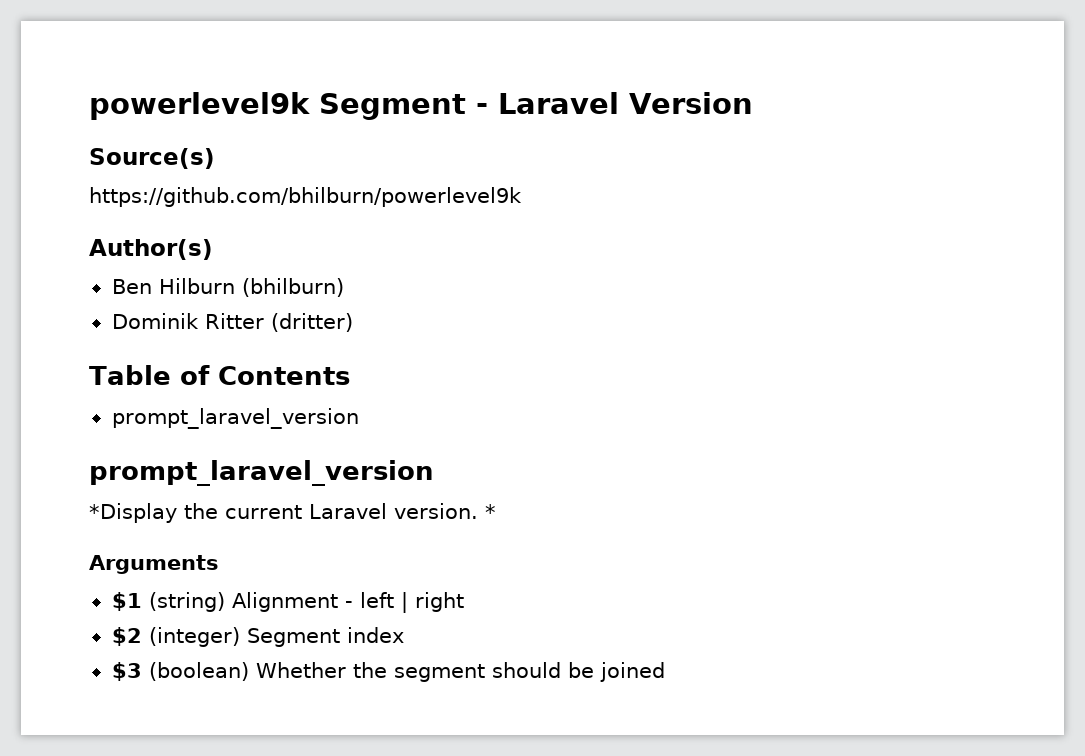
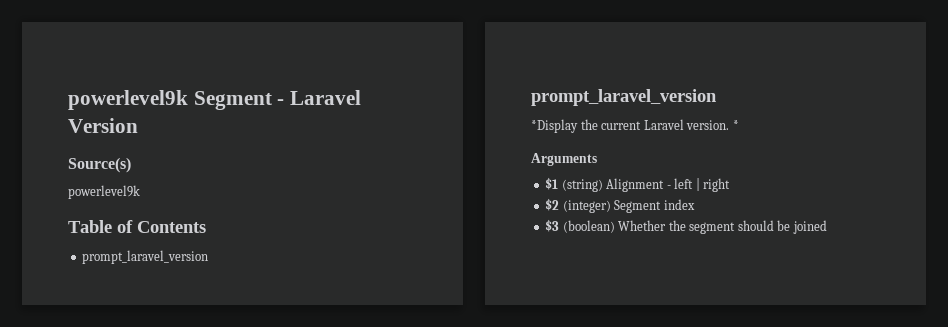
  Source(s)
- https://github.com/bhilburn/powerlevel9k
- Author(s)
- Ben Hilburn (bhilburn)
- Dominik Ritter (dritter)
+ powerlevel9k

